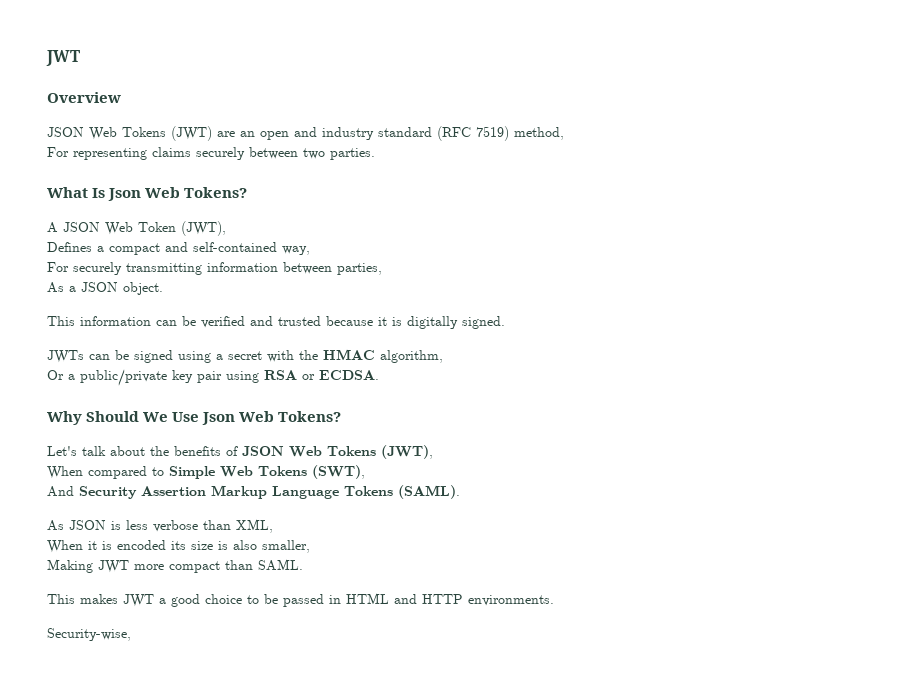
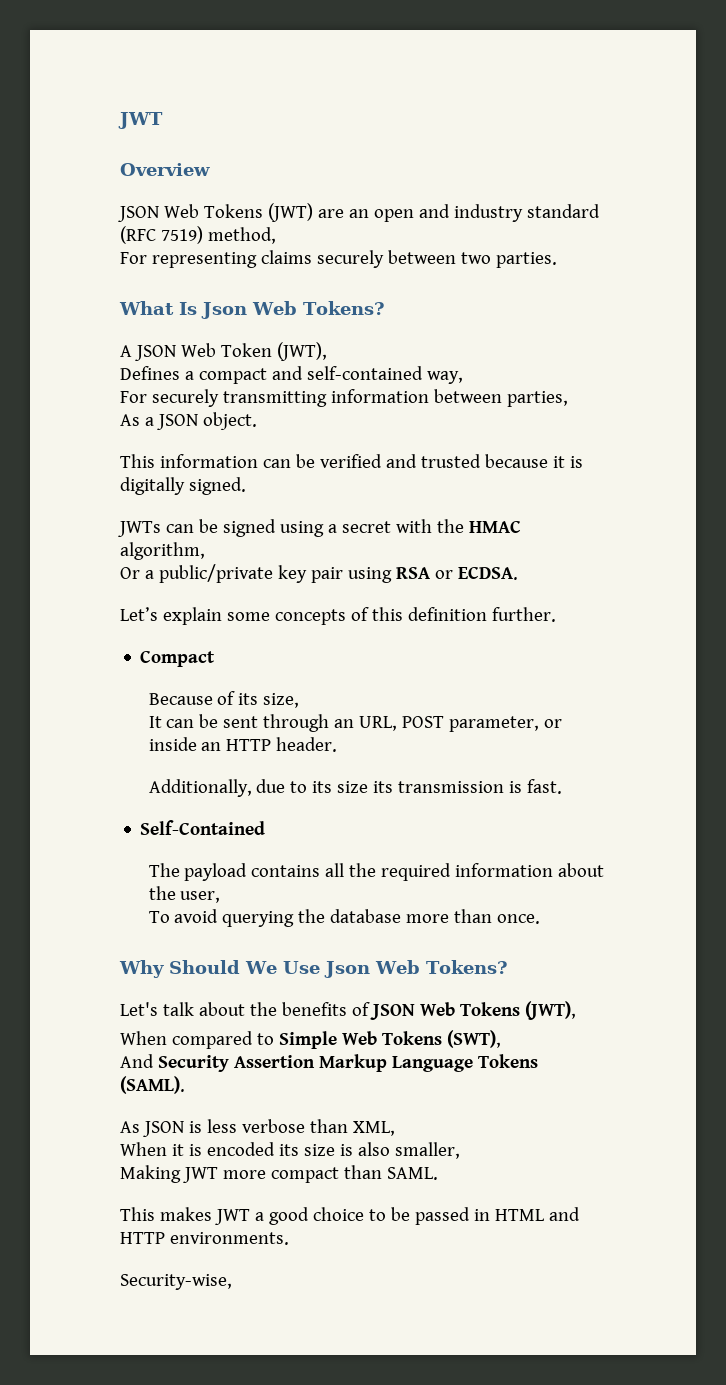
+ Let’s explain some concepts of this definition further.
+ Compact
+ Because of its size,
+ It can be sent through an URL, POST parameter, or inside an HTTP header.
+ Additionally, due to its size its transmission is fast.
+ Self-Contained
+ The payload contains all the required information about the user,
+ To avoid querying the database more than once.

